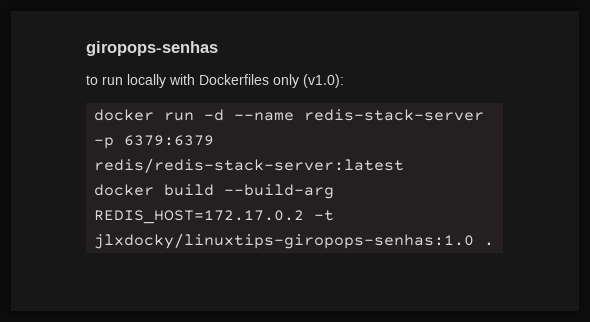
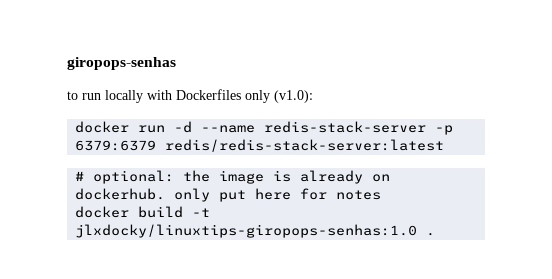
+ # optional: the image is already on dockerhub. only put here for notes
- docker build --build-arg REDIS_HOST=172.17.0.2 -t jlxdocky/linuxtips-giropops-senhas:1.0 .
+ docker build -t jlxdocky/linuxtips-giropops-senhas:1.0 .

